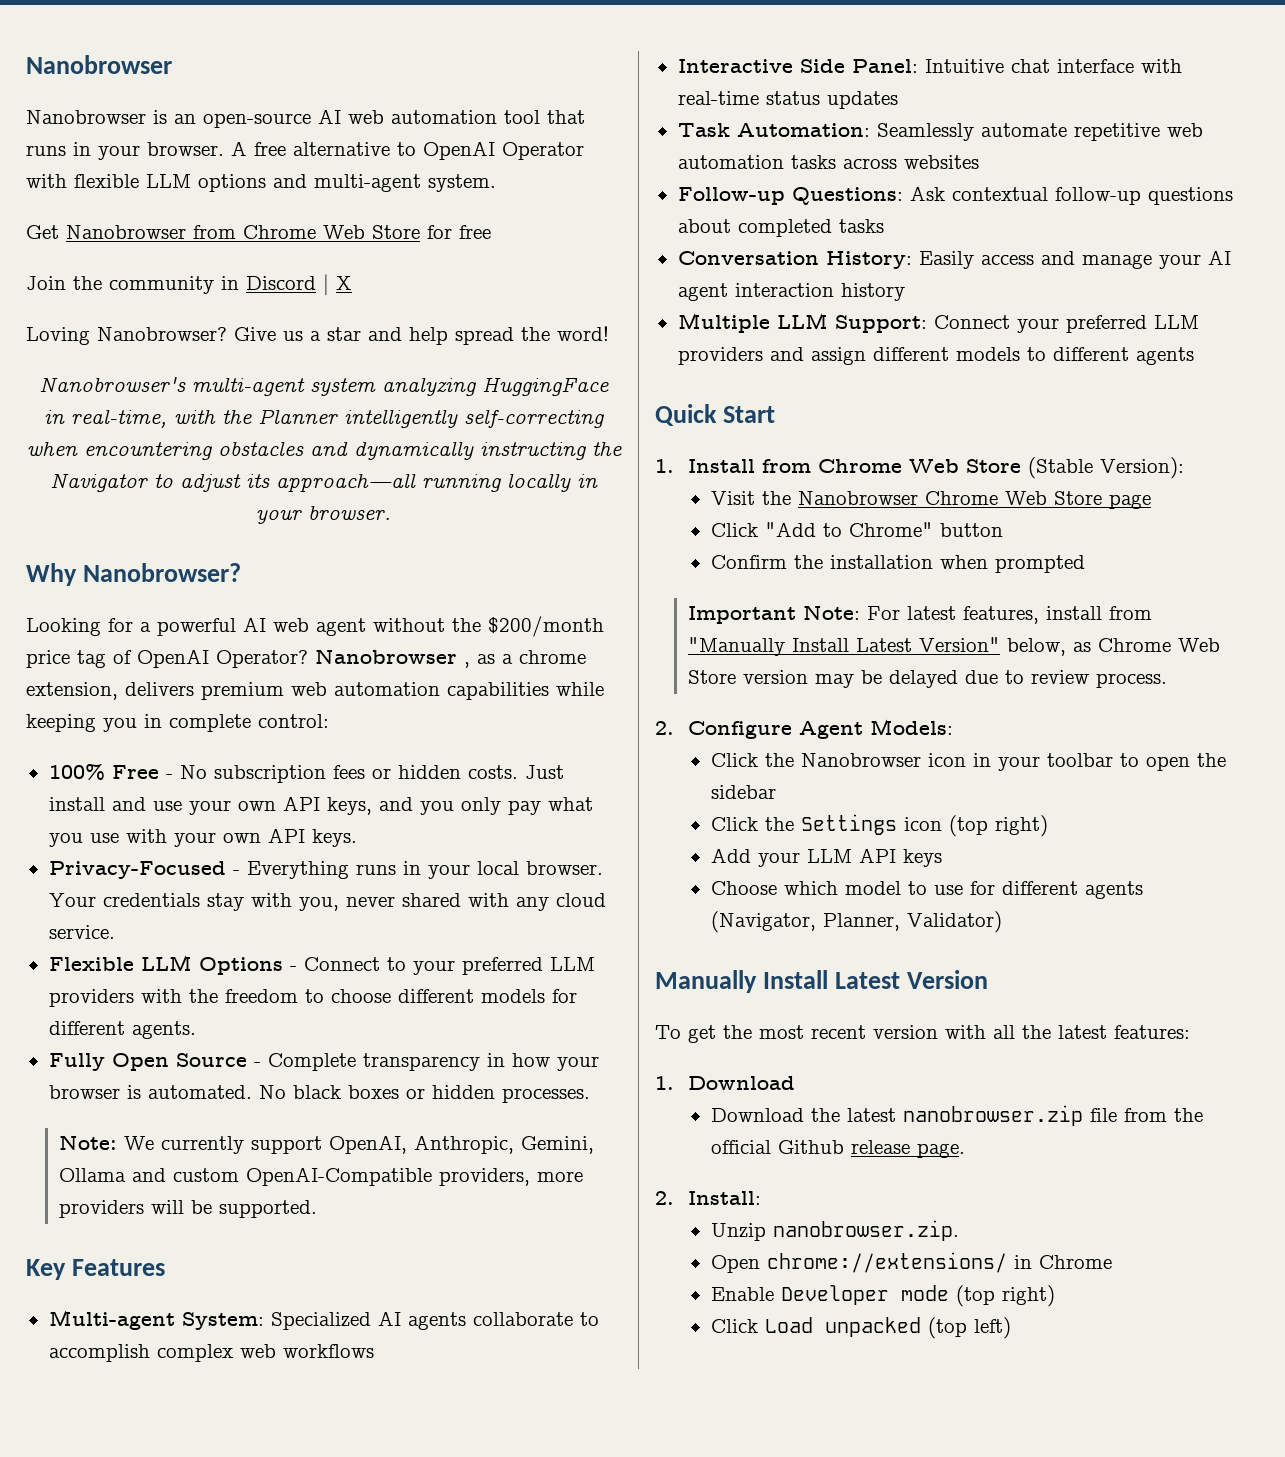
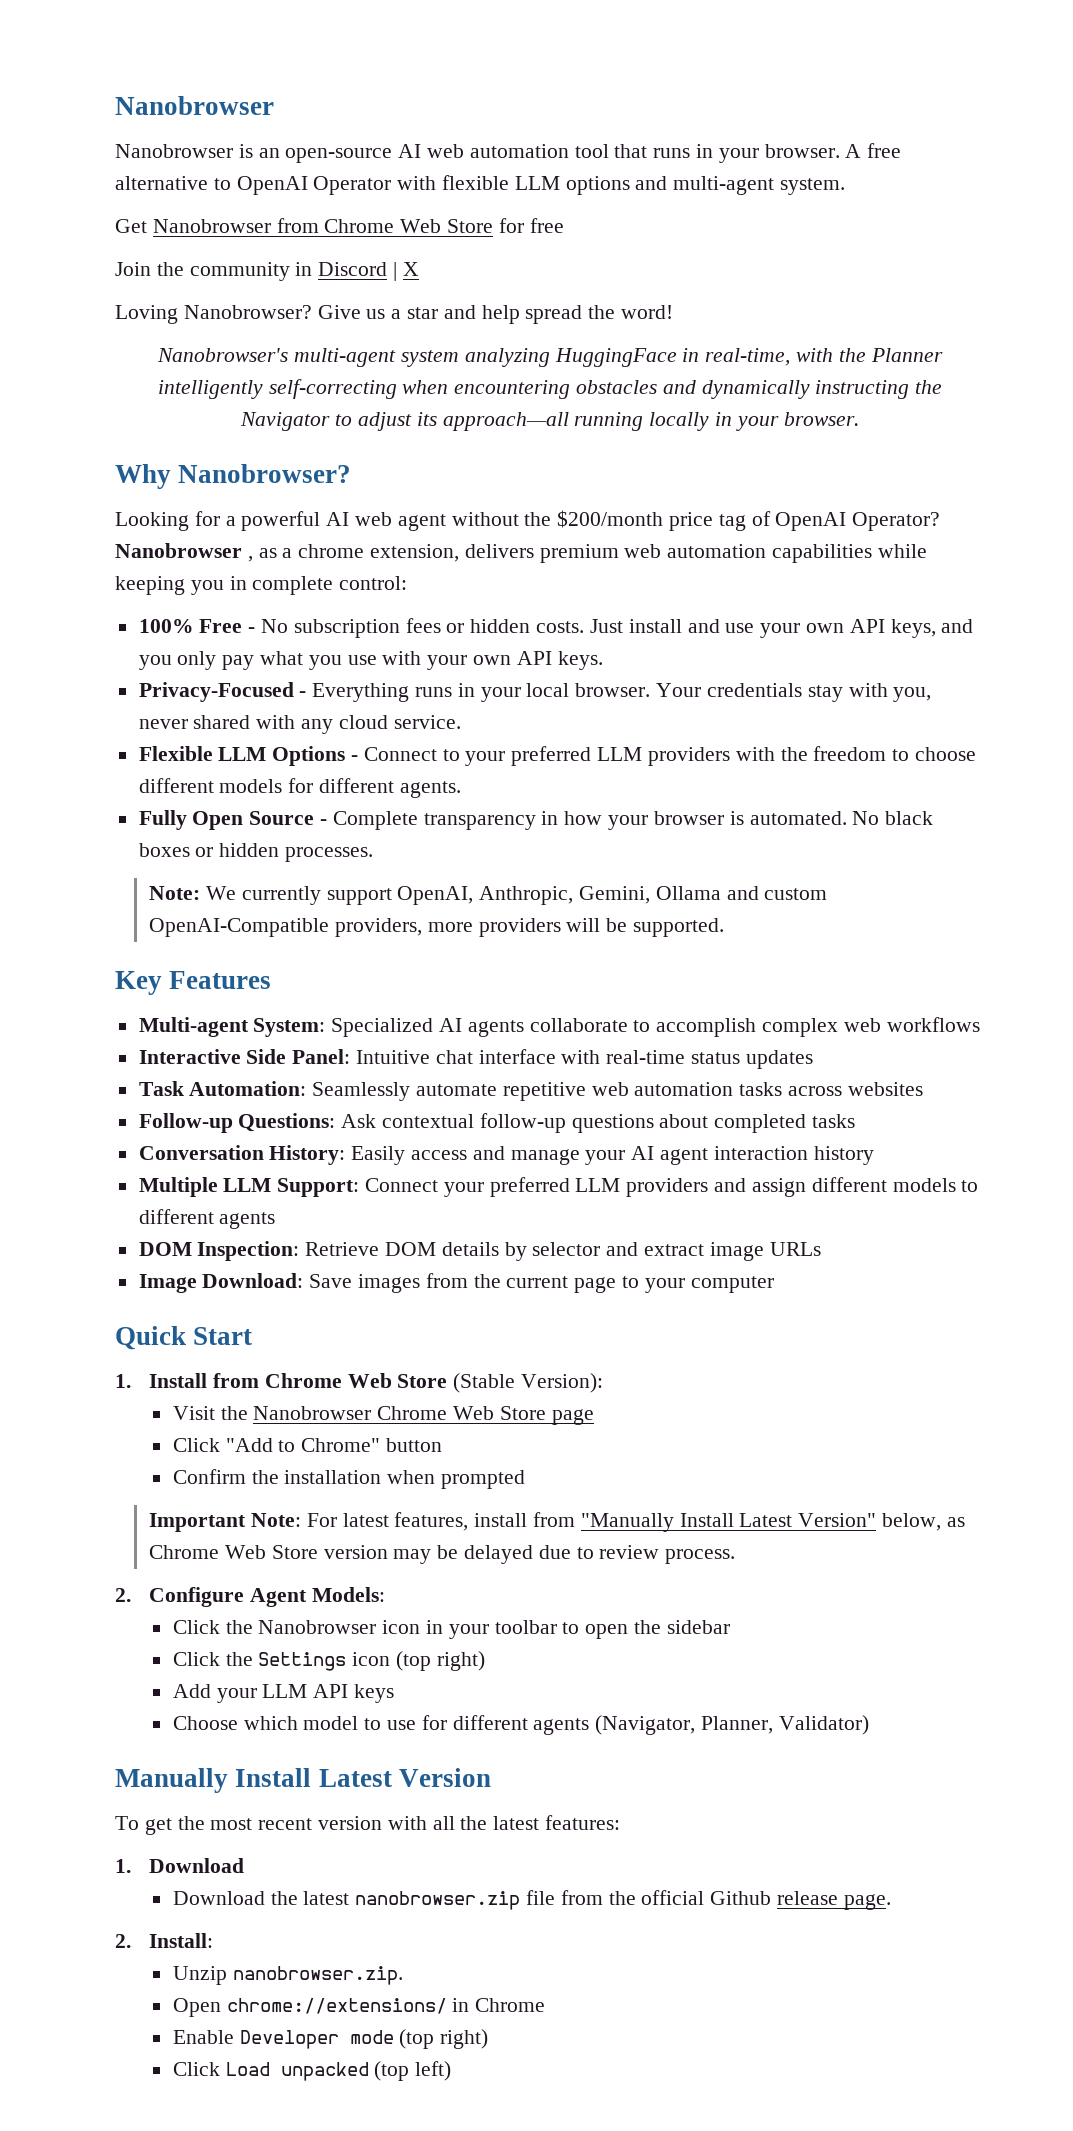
+ DOM Inspection: Retrieve DOM details by selector and extract image URLs
+ Image Download: Save images from the current page to your computer

